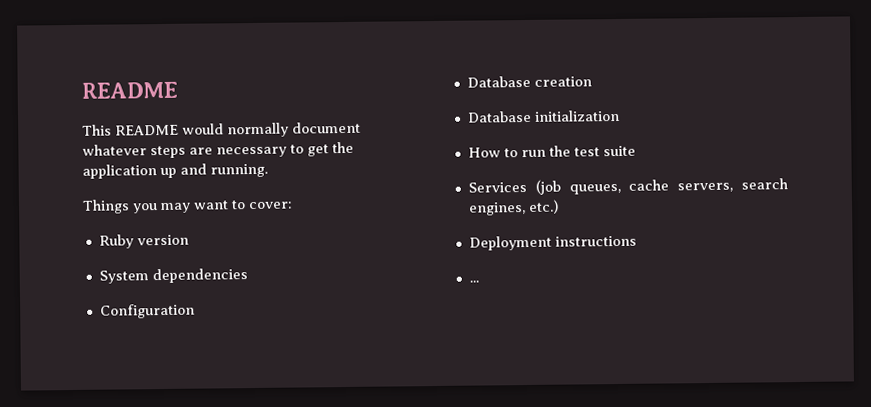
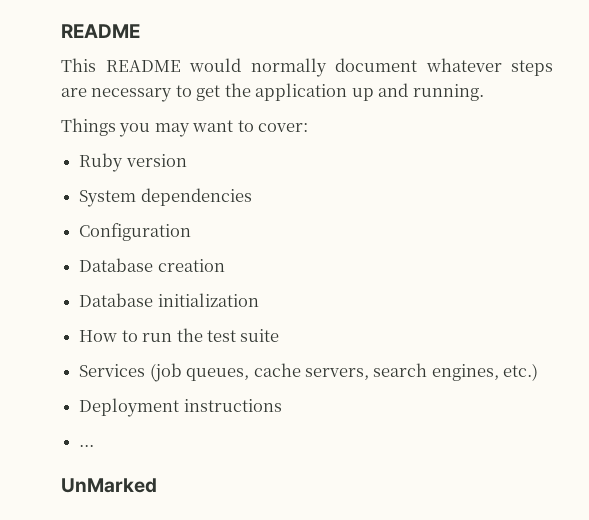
+ UnMarked

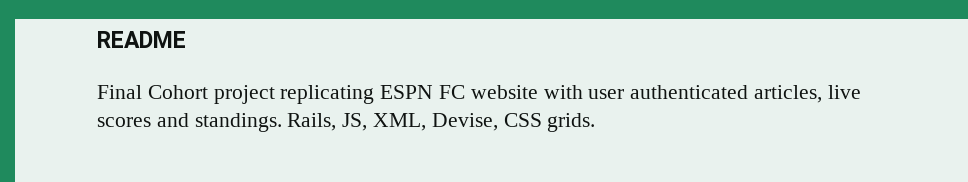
- This README would normally document whatever steps are necessary to get the application up and running.
- Things you may want to cover:
- Ruby version
- System dependencies
- Configuration
- Database creation
- Database initialization
- How to run the test suite
- Services (job queues, cache servers, search engines, etc.)
- Deployment instructions
- ...
- UnMarked
+ Final Cohort project replicating ESPN FC website with user authenticated articles, live scores and standings. Rails, JS, XML, Devise, CSS grids.

